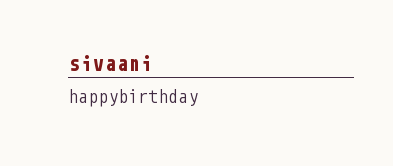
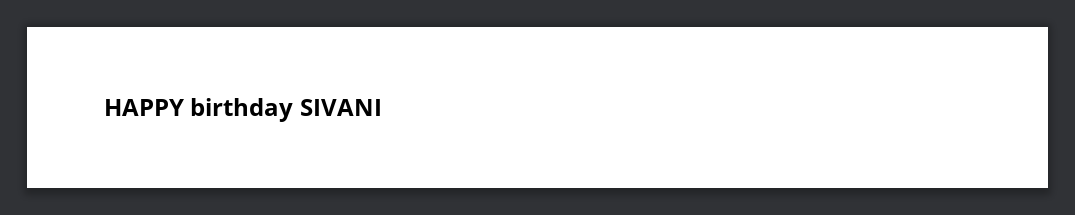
- sivaani
- happybirthday
+ HAPPY birthday SIVANI

